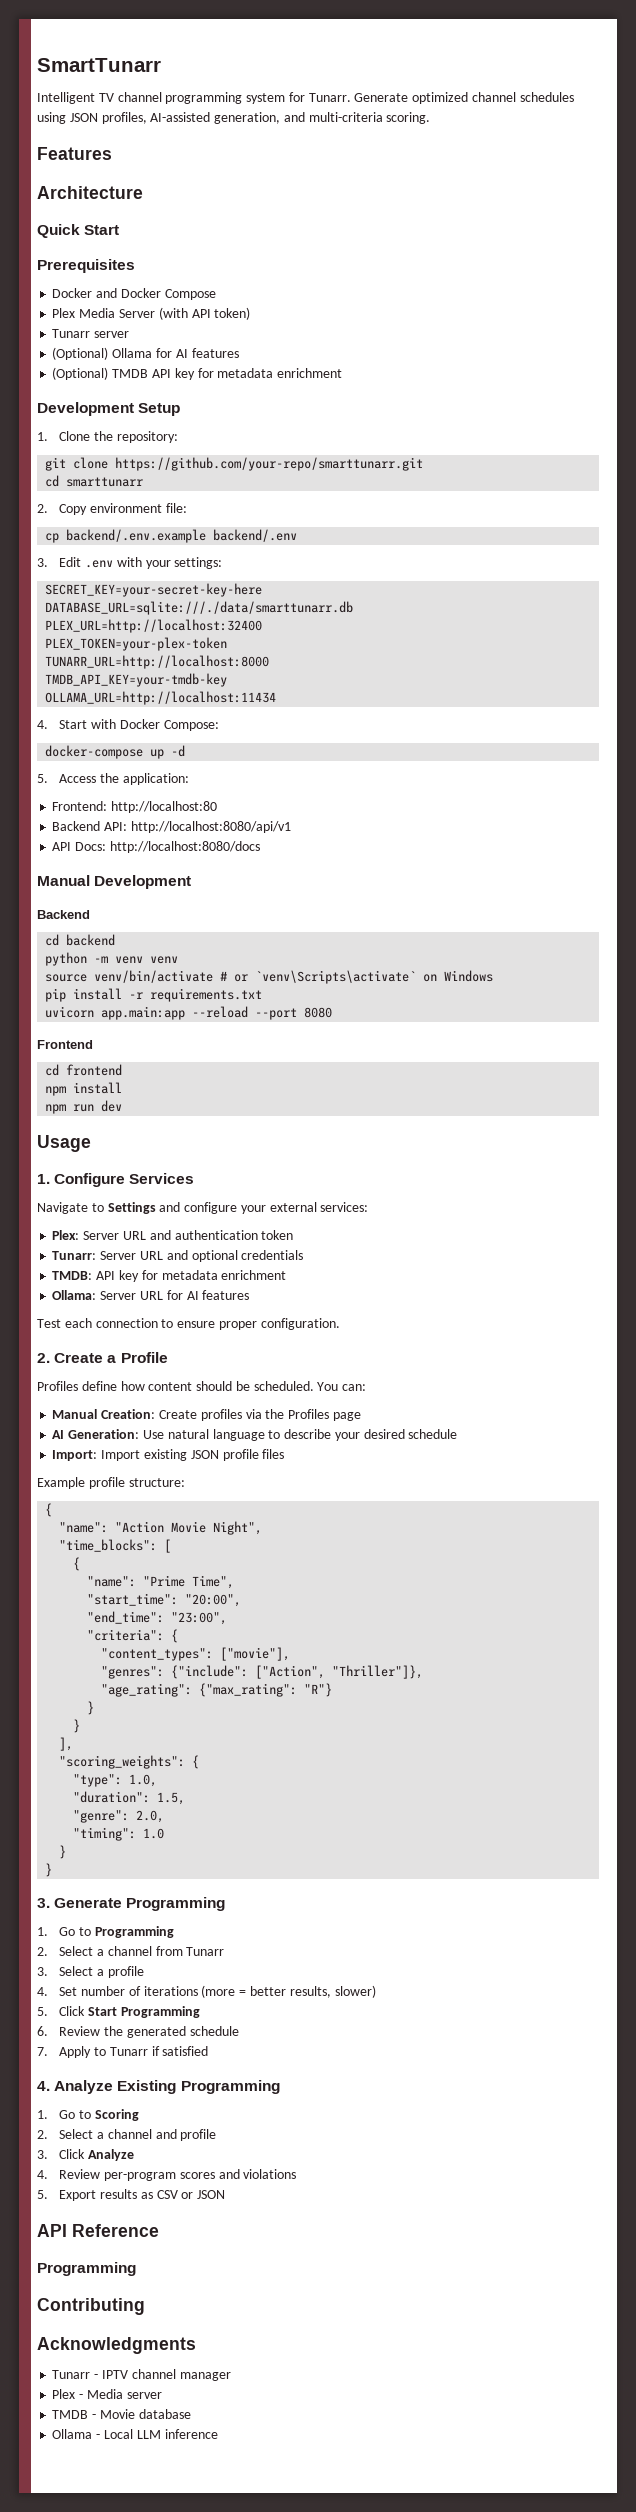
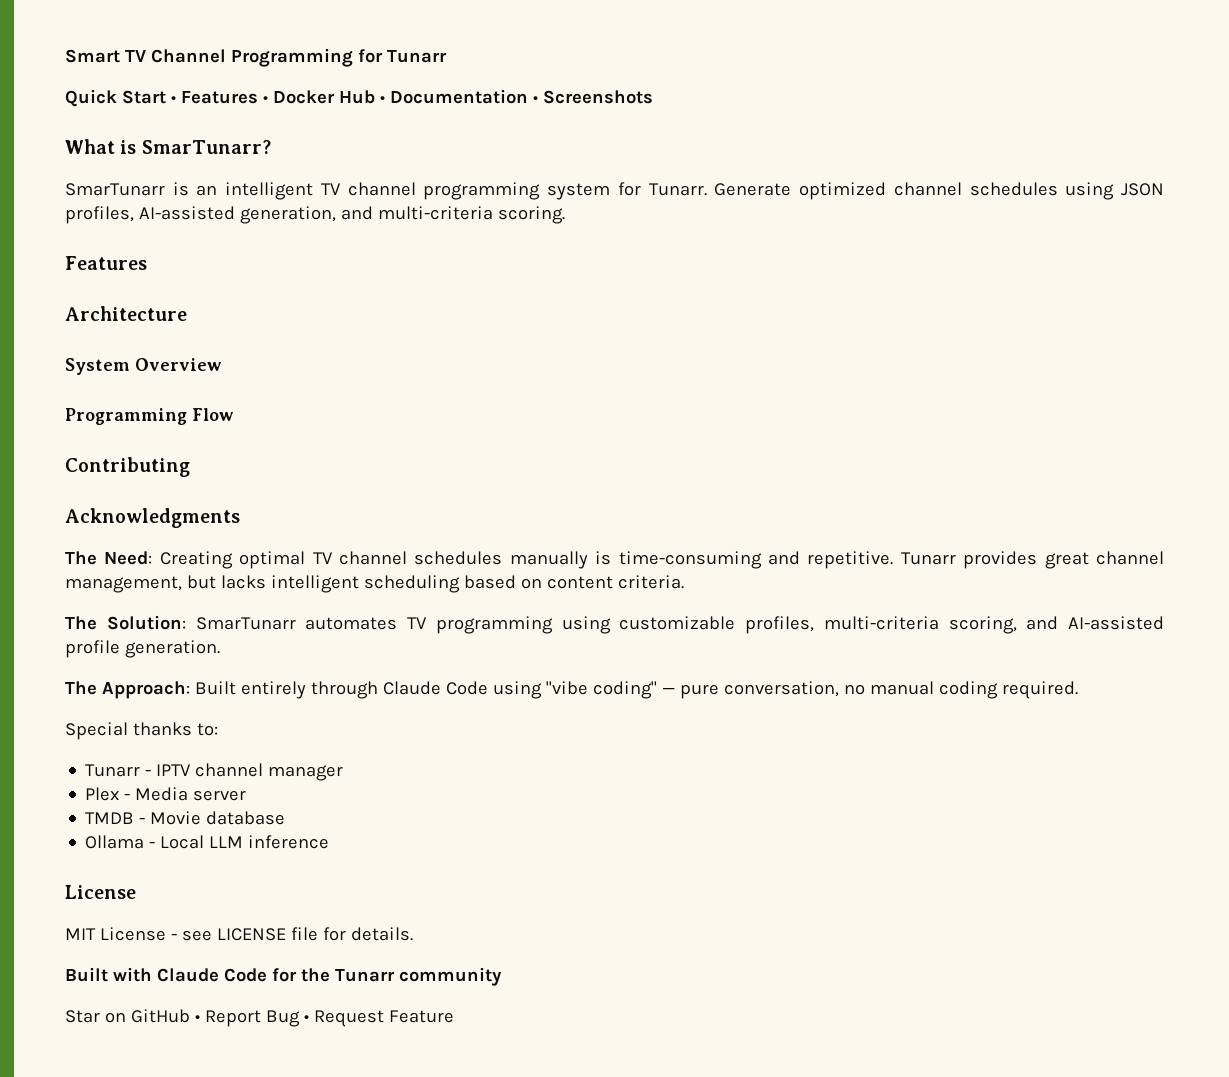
- SmartTunarr
- Intelligent TV channel programming system for Tunarr.
+ Smart TV Channel Programming for Tunarr
+ Quick Start • Features • Docker Hub • Documentation • Screenshots
+ What is SmarTunarr?
+ SmarTunarr is an intelligent TV channel programming system for Tunarr.
- Quick Start
- Prerequisites
- Docker and Docker Compose
- Plex Media Server (with API token)
- Tunarr server
- (Optional) Ollama for AI features
- (Optional) TMDB API key for metadata enrichment
- Development Setup
- 1. Clone the repository:
- git clone https://github.com/your-repo/smarttunarr.git
- cd smarttunarr
- 2. Copy environment file:
- cp backend/.env.example backend/.env
- 3. Edit .env with your settings:
- SECRET_KEY=your-secret-key-here
- DATABASE_URL=sqlite:///./data/smarttunarr.db
- PLEX_URL=http://localhost:32400
- PLEX_TOKEN=your-plex-token
- TUNARR_URL=http://localhost:8000
- TMDB_API_KEY=your-tmdb-key
- OLLAMA_URL=http://localhost:11434
- 4. Start with Docker Compose:
- docker-compose up -d
- 5. Access the application:
- Frontend: http://localhost:80
- Backend API: http://localhost:8080/api/v1
- API Docs: http://localhost:8080/docs
- Manual Development
- Backend
- cd backend
- python -m venv venv
- source venv/bin/activate # or `venv\Scripts\activate` on Windows
- pip install -r requirements.txt
- uvicorn app.main:app --reload --port 8080
- Frontend
- cd frontend
- npm install
- npm run dev
- Usage
- 1. Configure Services
- Navigate to Settings and configure your external services:
- Plex: Server URL and authentication token
- Tunarr: Server URL and optional credentials
- TMDB: API key for metadata enrichment
- Ollama: Server URL for AI features
- Test each connection to ensure proper configuration.
- 2. Create a Profile
- Profiles define how content should be scheduled. You can:
- Manual Creation: Create profiles via the Profiles page
- AI Generation: Use natural language to describe your desired schedule
- Import: Import existing JSON profile files
- Example profile structure:
- {
- "name": "Action Movie Night",
- "time_blocks": [
- {
- "name": "Prime Time",
- "start_time": "20:00",
- "end_time": "23:00",
- "criteria": {
- "content_types": ["movie"],
- "genres": {"include": ["Action", "Thriller"]},
- "age_rating": {"max_rating": "R"}
- }
- }
- ],
- "scoring_weights": {
- "type": 1.0,
- "duration": 1.5,
- "genre": 2.0,
- "timing": 1.0
- }
- }
- 3. Generate Programming
- 1. Go to Programming
- 2. Select a channel from Tunarr
- 3. Select a profile
- 4. Set number of iterations (more = better results, slower)
- 5. Click Start Programming
- 6. Review the generated schedule
- 7. Apply to Tunarr if satisfied
- 4. Analyze Existing Programming
- 1. Go to Scoring
- 2. Select a channel and profile
- 3. Click Analyze
- 4. Review per-program scores and violations
- 5. Export results as CSV or JSON
- API Reference
- Programming
+ System Overview
+ Programming Flow
+ The Need: Creating optimal TV channel schedules manually is time-consuming and repetitive. Tunarr provides great channel management, but lacks intelligent scheduling based on content criteria.
+ The Solution: SmarTunarr automates TV programming using customizable profiles, multi-criteria scoring, and AI-assisted profile generation.
+ The Approach: Built entirely through Claude Code using "vibe coding" — pure conversation, no manual coding required.
+ Special thanks to:
  Ollama - Local LLM inference
+ License
+ MIT License - see LICENSE file for details.
+ Built with Claude Code for the Tunarr community
+ Star on GitHub • Report Bug • Request Feature

